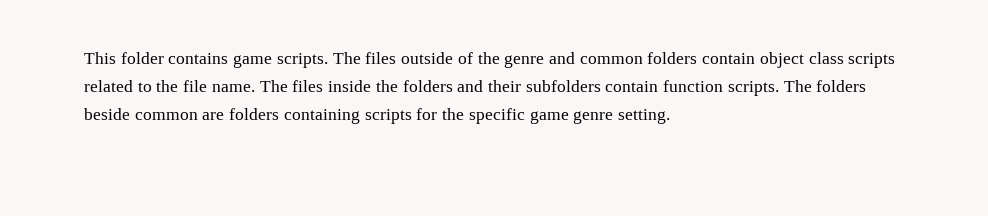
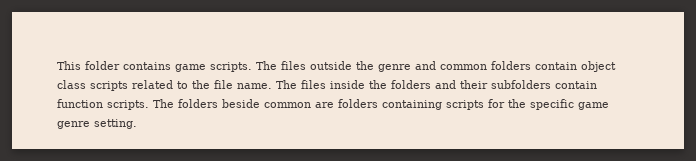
- The files outside of the genre and common folders contain object class scripts related to the file name.
+ The files outside the genre and common folders contain object class scripts related to the file name.

